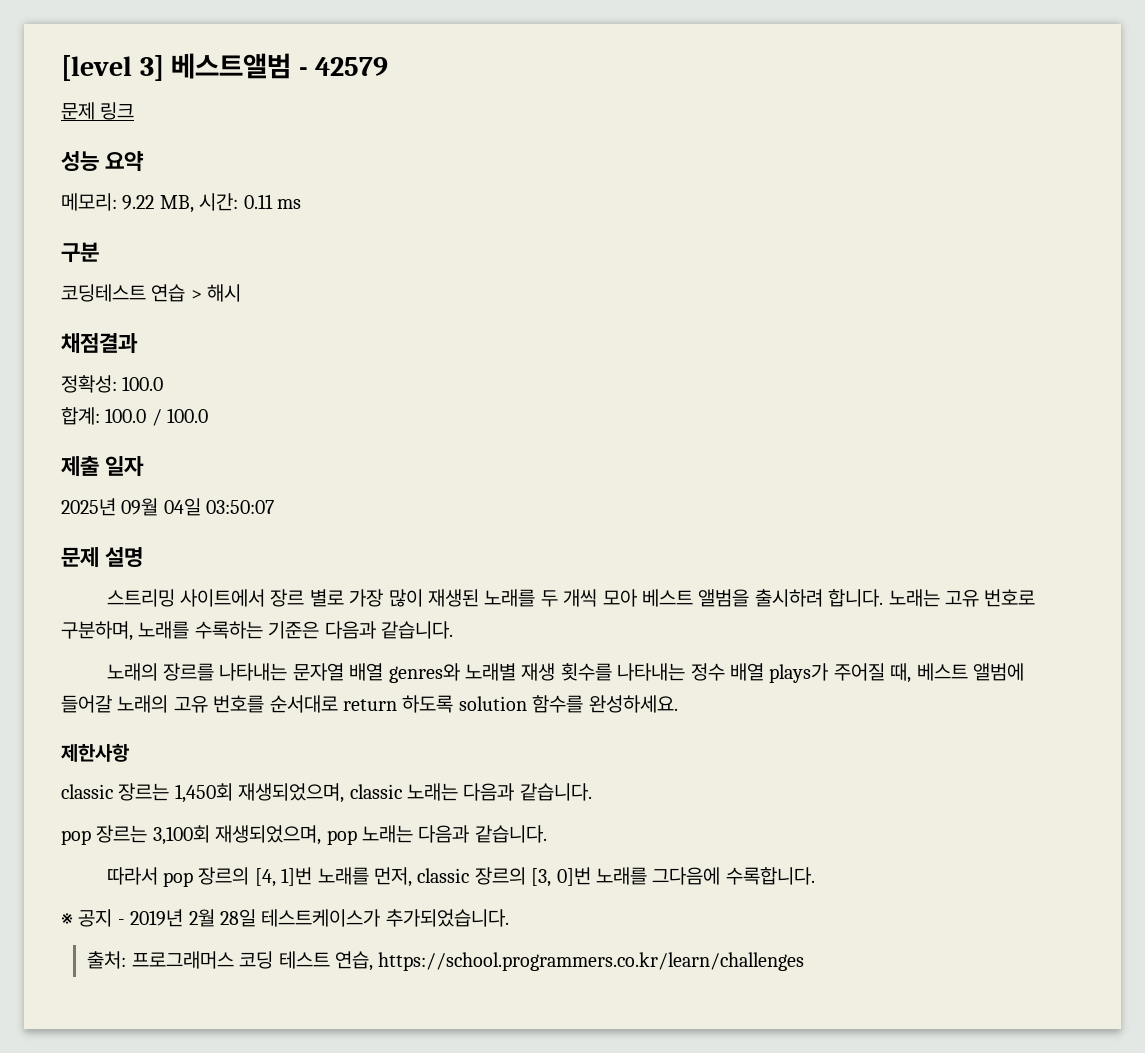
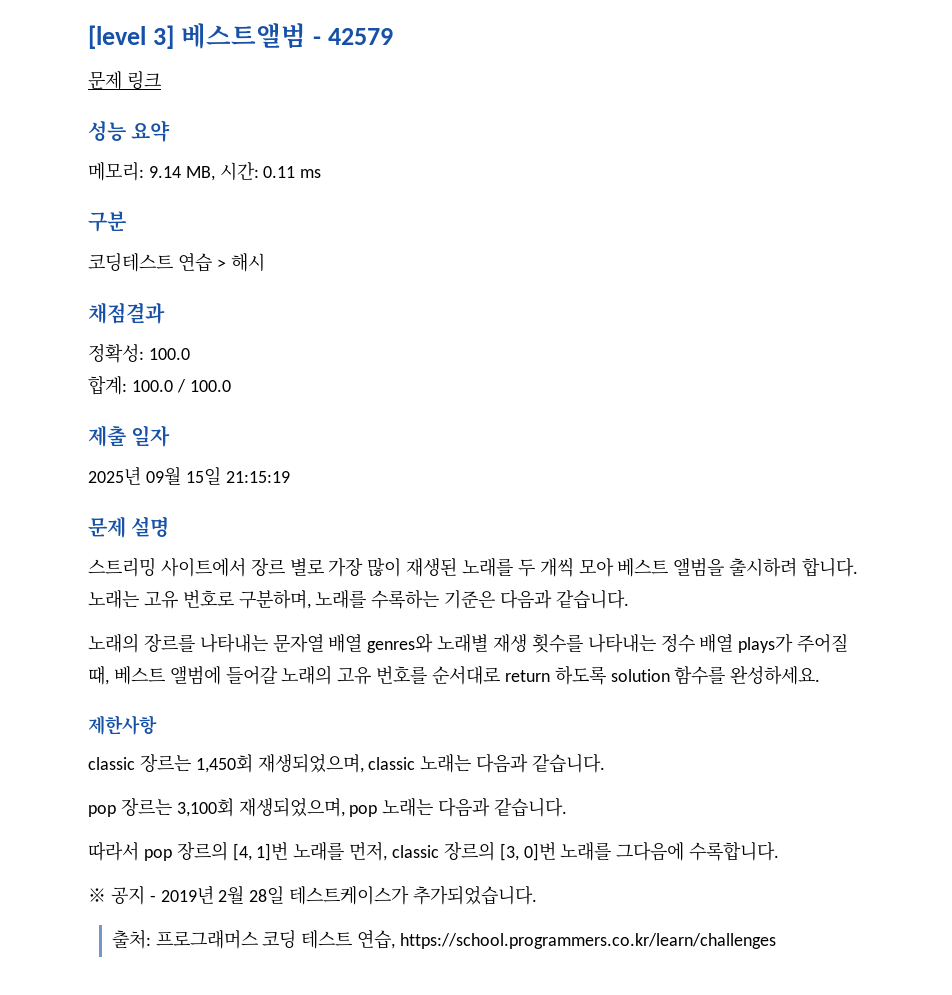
- 메모리: 9.22 MB, 시간: 0.11 ms
+ 메모리: 9.14 MB, 시간: 0.11 ms
- 2025년 09월 04일 03:50:07
+ 2025년 09월 15일 21:15:19

